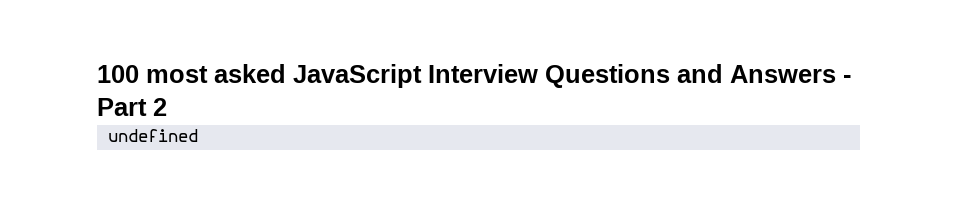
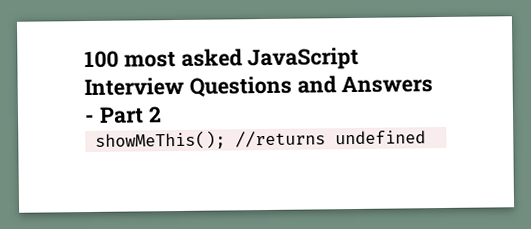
- undefined
+ showMeThis(); //returns undefined

